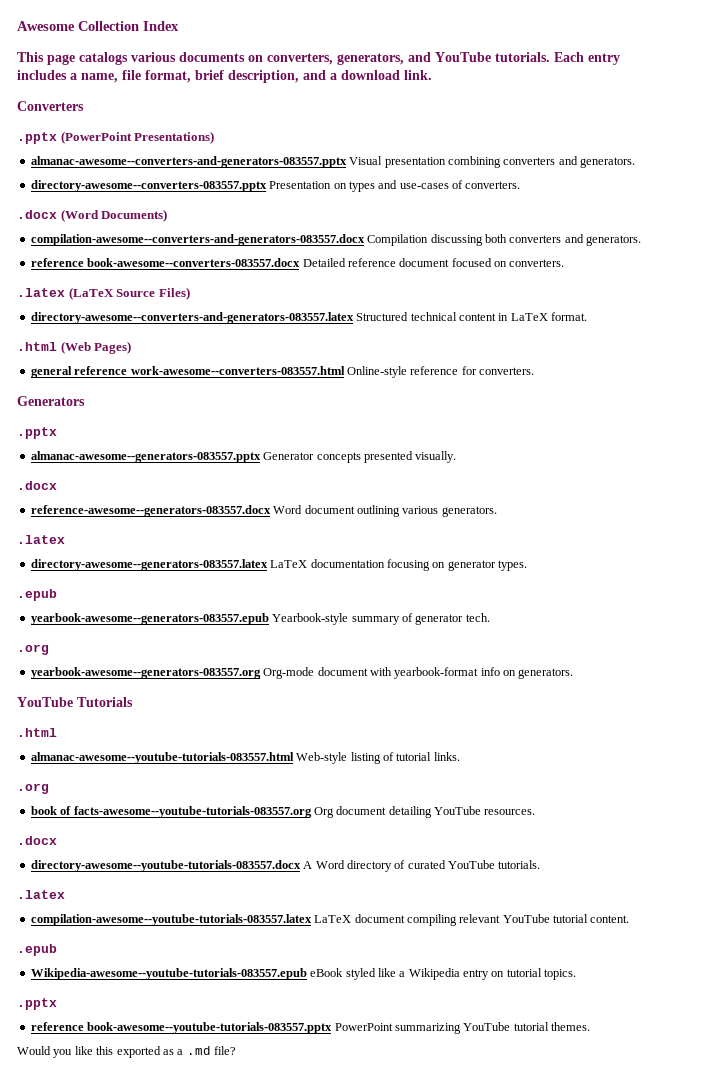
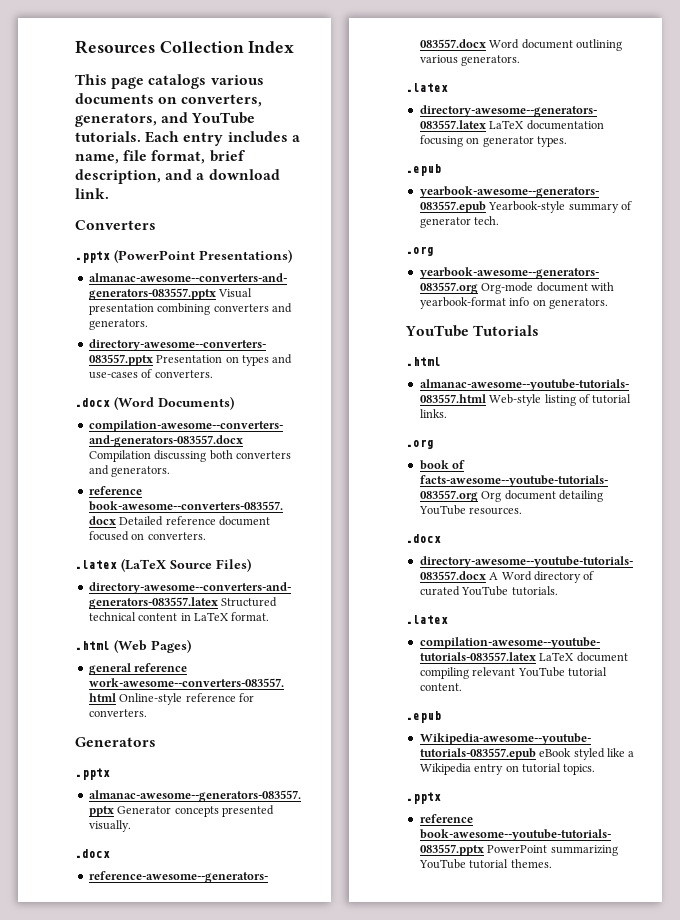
- Awesome Collection Index
+ Resources Collection Index
- Would you like this exported as a .md file?

